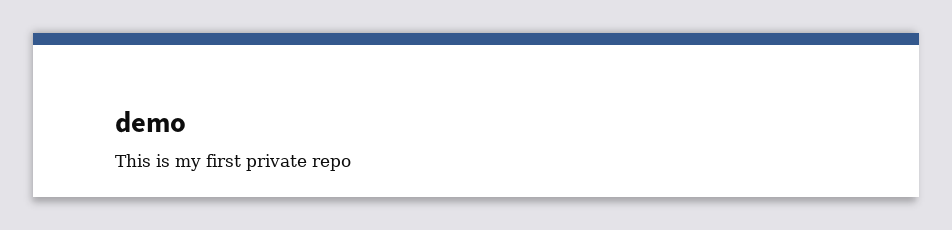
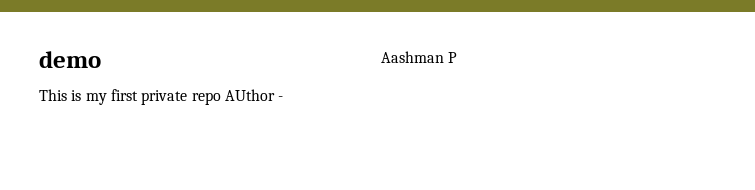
- This is my first private repo
+ This is my first private repo AUthor - Aashman P

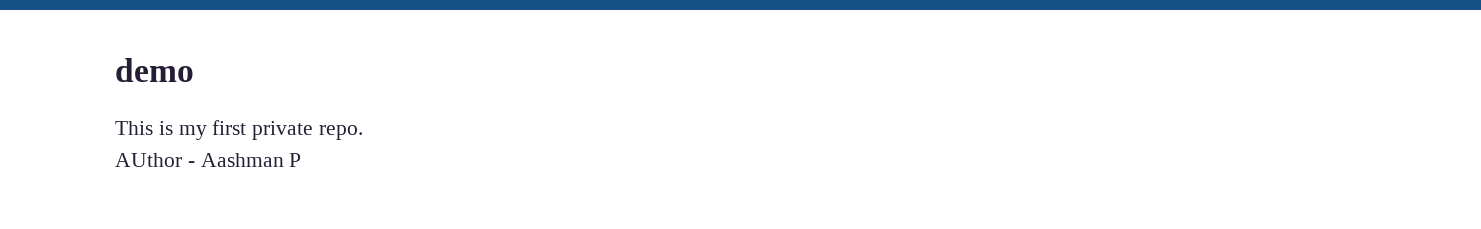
- This is my first private repo AUthor - Aashman P
+ This is my first private repo.
+ AUthor - Aashman P

